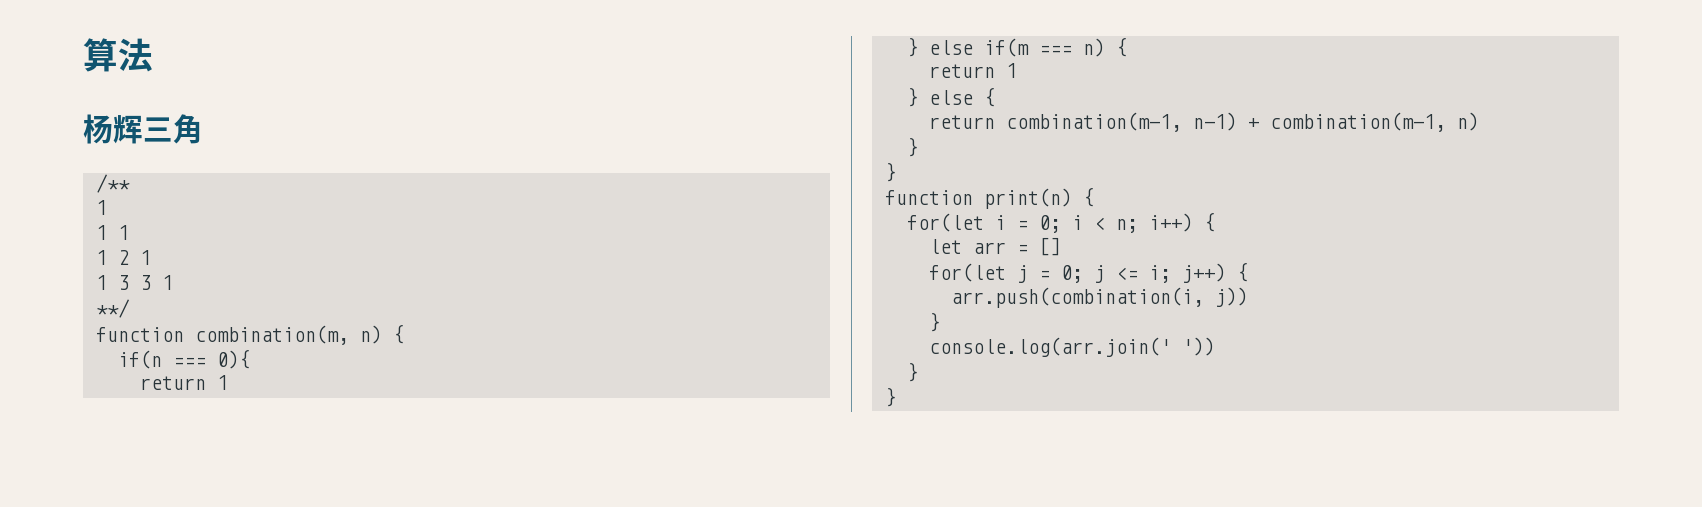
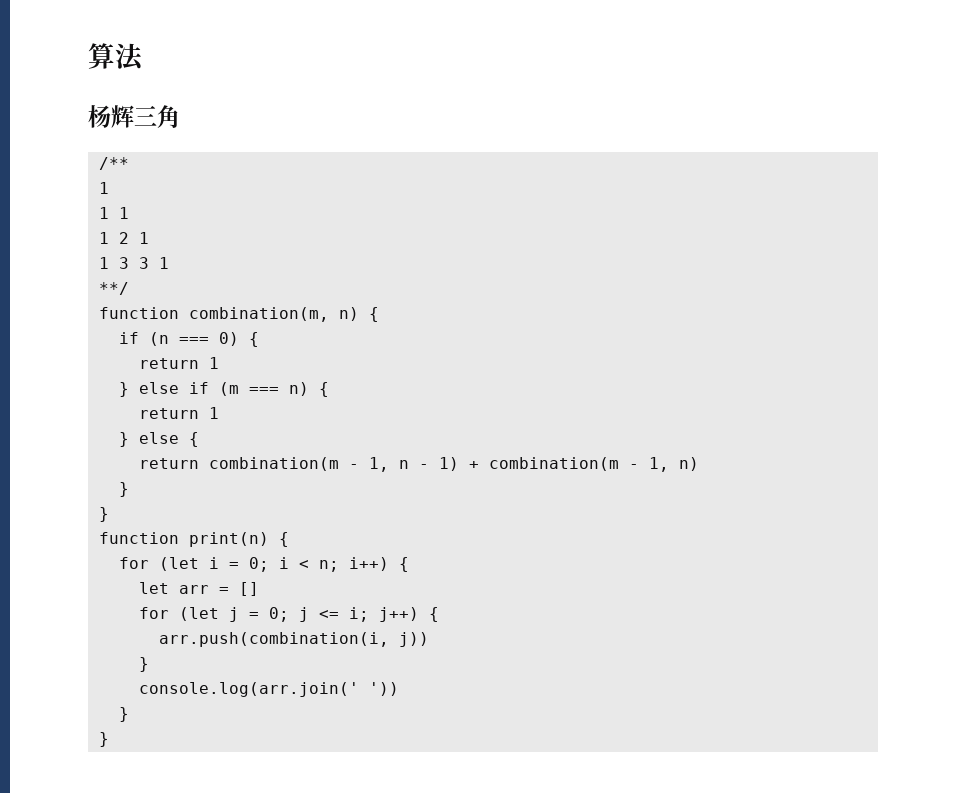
- if(n === 0){
+ if (n === 0) {
  return 1
- } else if(m === n) {
+ } else if (m === n) {
- return combination(m-1, n-1) + combination(m-1, n)
+ return combination(m - 1, n - 1) + combination(m - 1, n)
- for(let i = 0; i < n; i++) {
+ for (let i = 0; i < n; i++) {
- for(let j = 0; j <= i; j++) {
+ for (let j = 0; j <= i; j++) {

